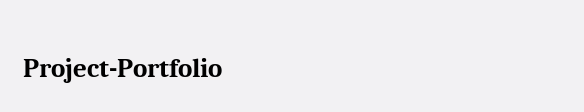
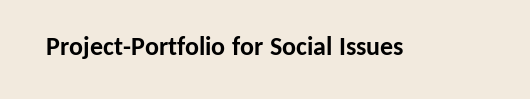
- Project-Portfolio
+ Project-Portfolio for Social Issues

